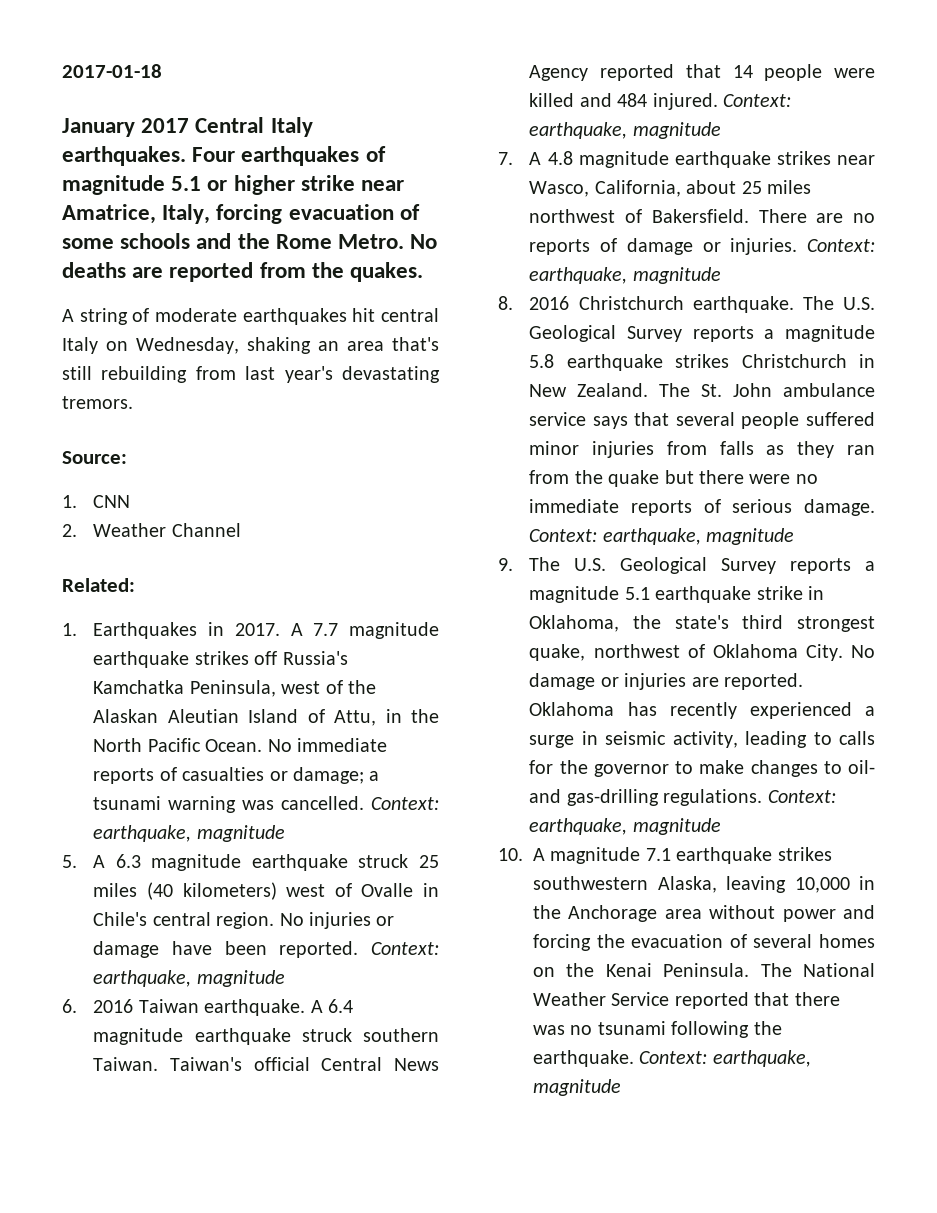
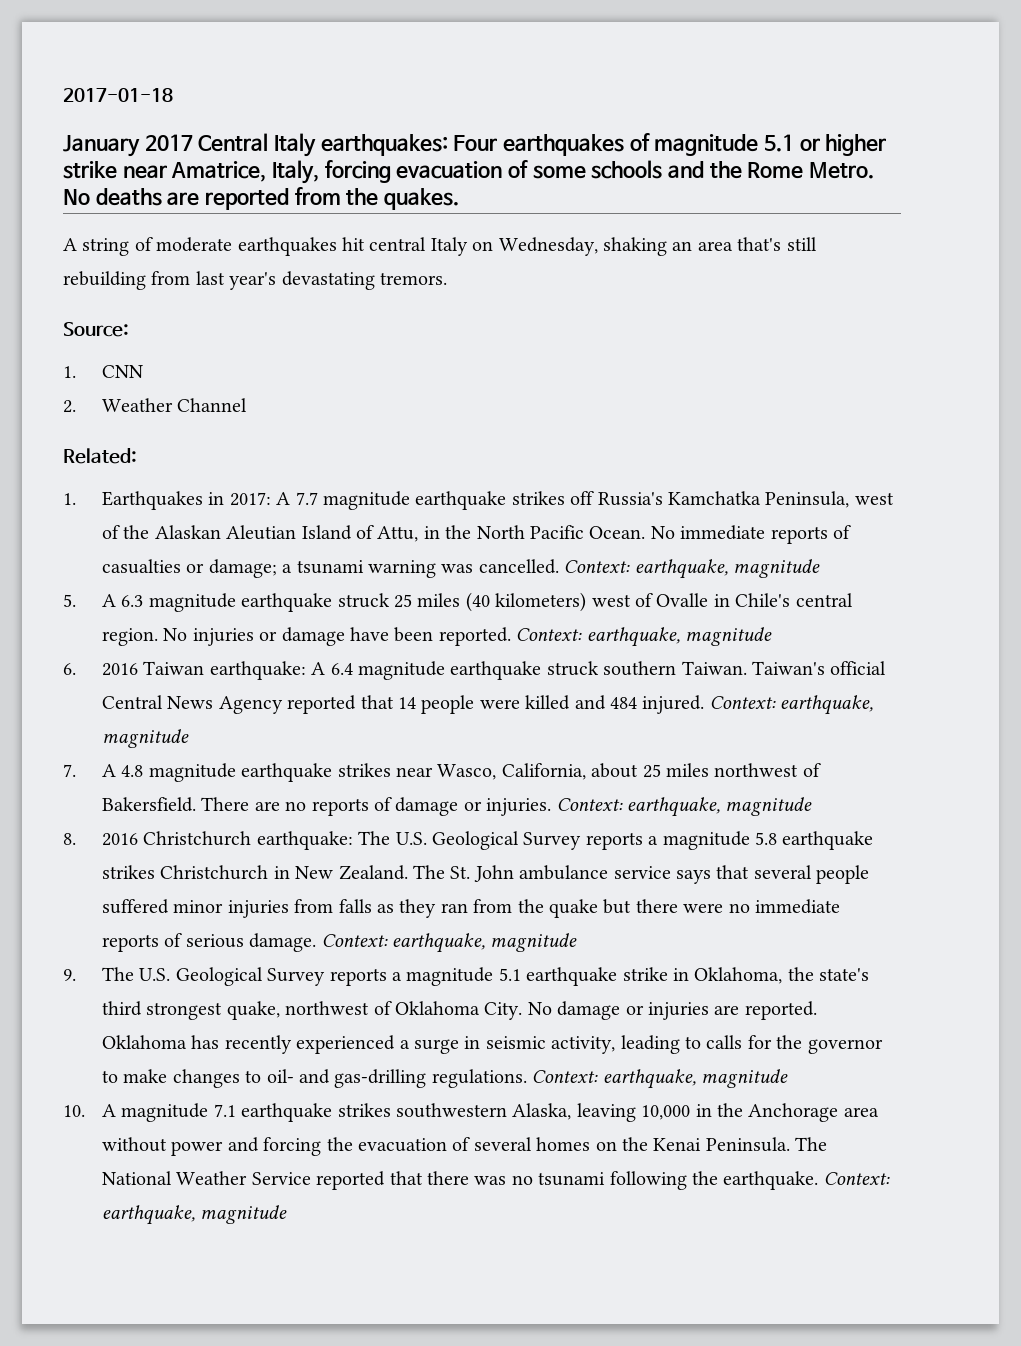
- January 2017 Central Italy earthquakes. Four earthquakes of magnitude 5.1 or higher strike near Amatrice, Italy, forcing evacuation of some schools and the Rome Metro.
+ January 2017 Central Italy earthquakes: Four earthquakes of magnitude 5.1 or higher strike near Amatrice, Italy, forcing evacuation of some schools and the Rome Metro.
- 1. Earthquakes in 2017. A 7.7 magnitude earthquake strikes off Russia's Kamchatka Peninsula, west of the Alaskan Aleutian Island of Attu, in the North Pacific Ocean.
+ 1. Earthquakes in 2017: A 7.7 magnitude earthquake strikes off Russia's Kamchatka Peninsula, west of the Alaskan Aleutian Island of Attu, in the North Pacific Ocean.
- 6. 2016 Taiwan earthquake. A 6.4 magnitude earthquake struck southern Taiwan.
+ 6. 2016 Taiwan earthquake: A 6.4 magnitude earthquake struck southern Taiwan.
- 8. 2016 Christchurch earthquake. The U.S. Geological Survey reports a magnitude 5.8 earthquake strikes Christchurch in New Zealand.
+ 8. 2016 Christchurch earthquake: The U.S. Geological Survey reports a magnitude 5.8 earthquake strikes Christchurch in New Zealand.

